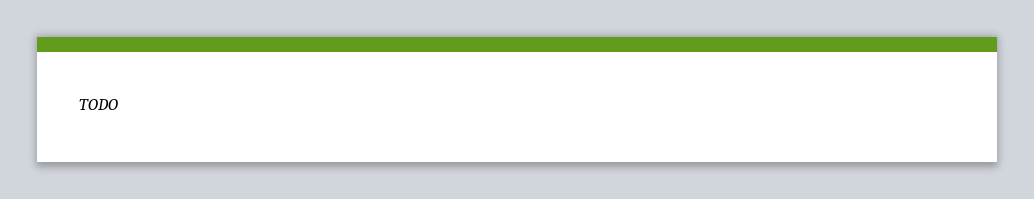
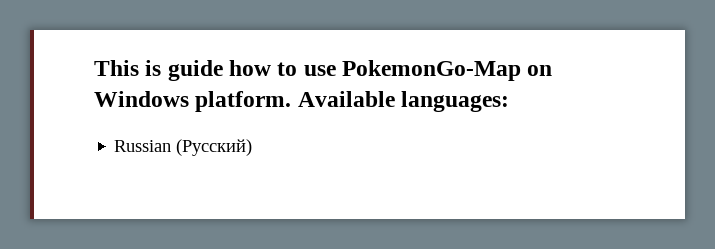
- TODO
+ This is guide how to use PokemonGo-Map on Windows platform. Available languages:
+ Russian (Русский)

